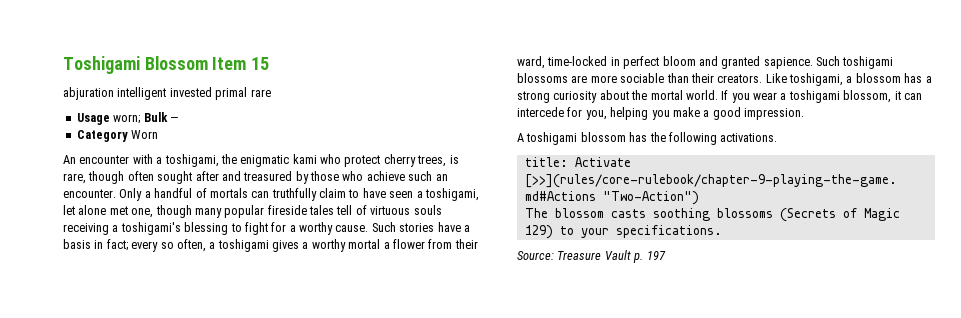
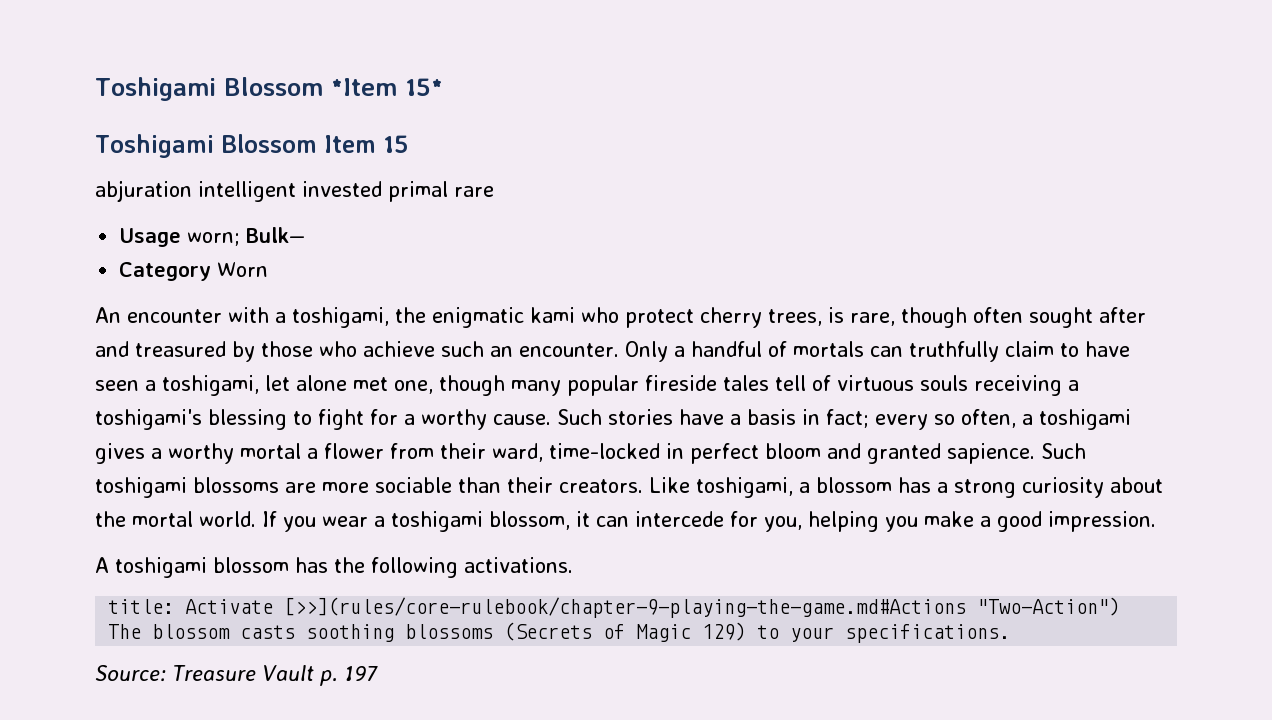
+ Toshigami Blossom *Item 15*
- Usage worn; Bulk —
+ Usage worn; Bulk—

